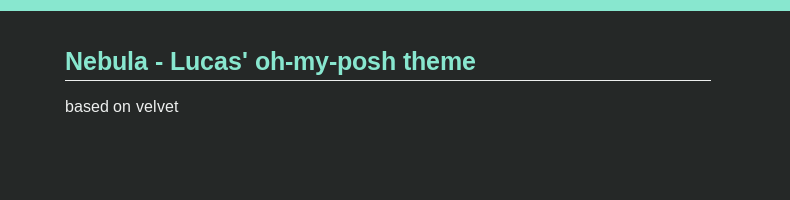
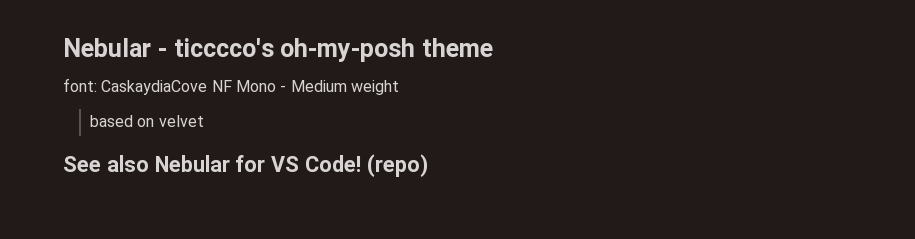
- Nebula - Lucas' oh-my-posh theme
+ Nebular - ticccco's oh-my-posh theme
+ font: CaskaydiaCove NF Mono - Medium weight
  based on velvet
+ See also Nebular for VS Code! (repo)

